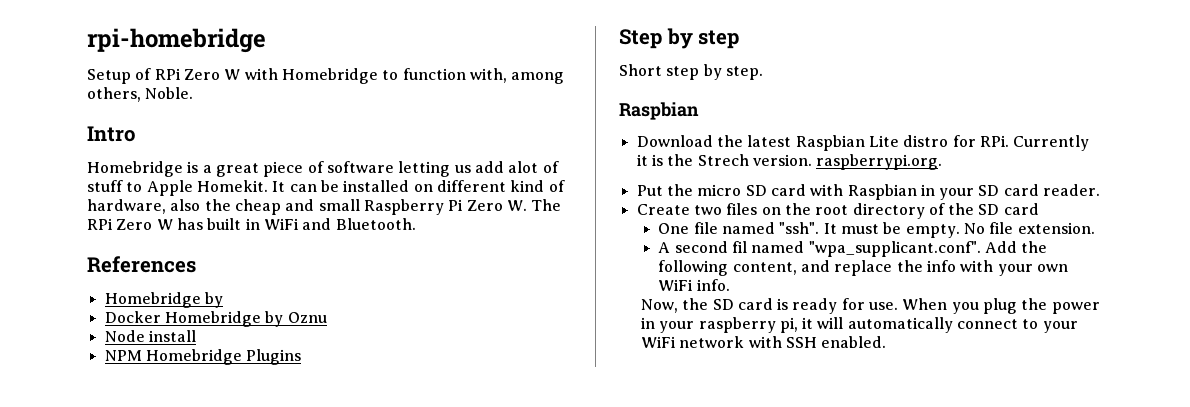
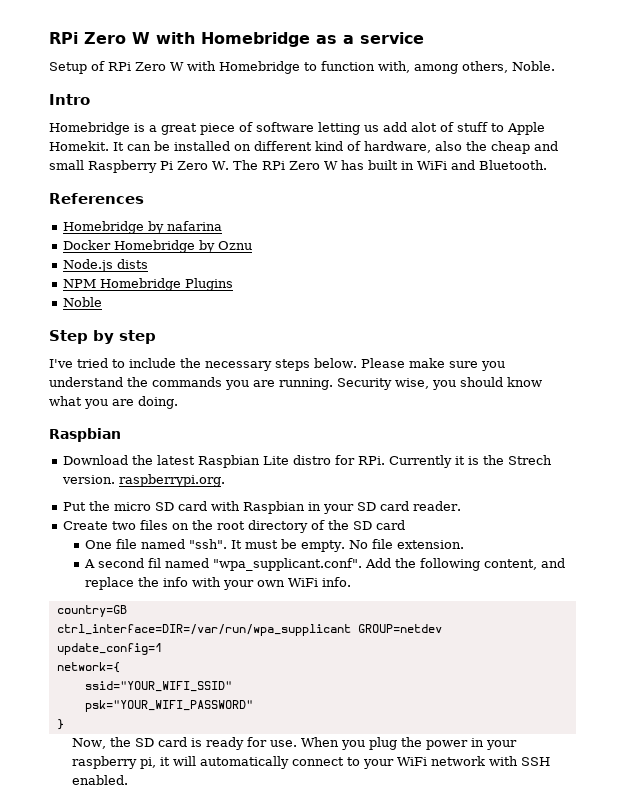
- rpi-homebridge
+ RPi Zero W with Homebridge as a service
  References
- Homebridge by
+ Homebridge by nafarina
- Node install
+ Node.js dists
+ Noble
- Short step by step.
+ I've tried to include the necessary steps below. Please make sure you understand the commands you are running. Security wise, you should know what you are doing.
+ country=GB
+ ctrl_interface=DIR=/var/run/wpa_supplicant GROUP=netdev
+ update_config=1
+ network={
+ ssid="YOUR_WIFI_SSID"
+ psk="YOUR_WIFI_PASSWORD"
+ }

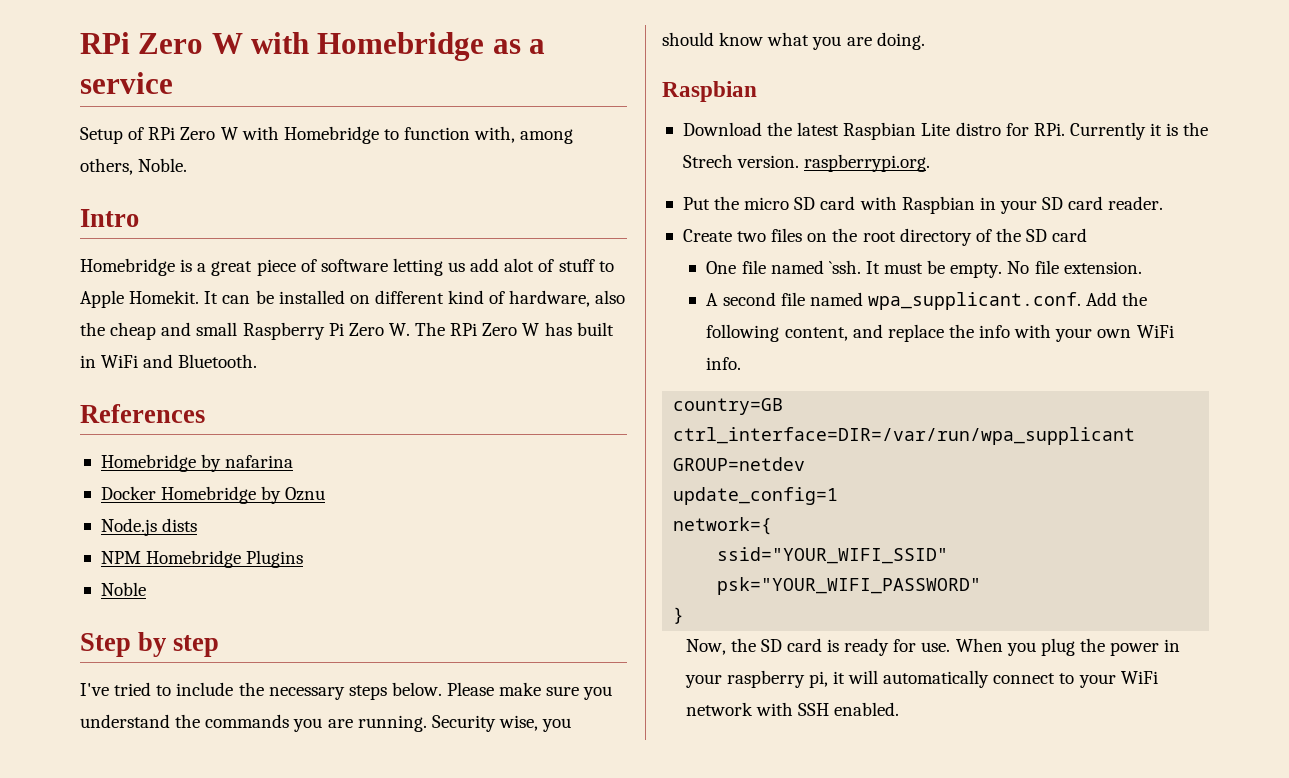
- One file named "ssh".
+ One file named `ssh.
- A second fil named "wpa_supplicant.conf". Add the following content, and replace the info with your own WiFi info.
+ A second file named wpa_supplicant.conf. Add the following content, and replace the info with your own WiFi info.

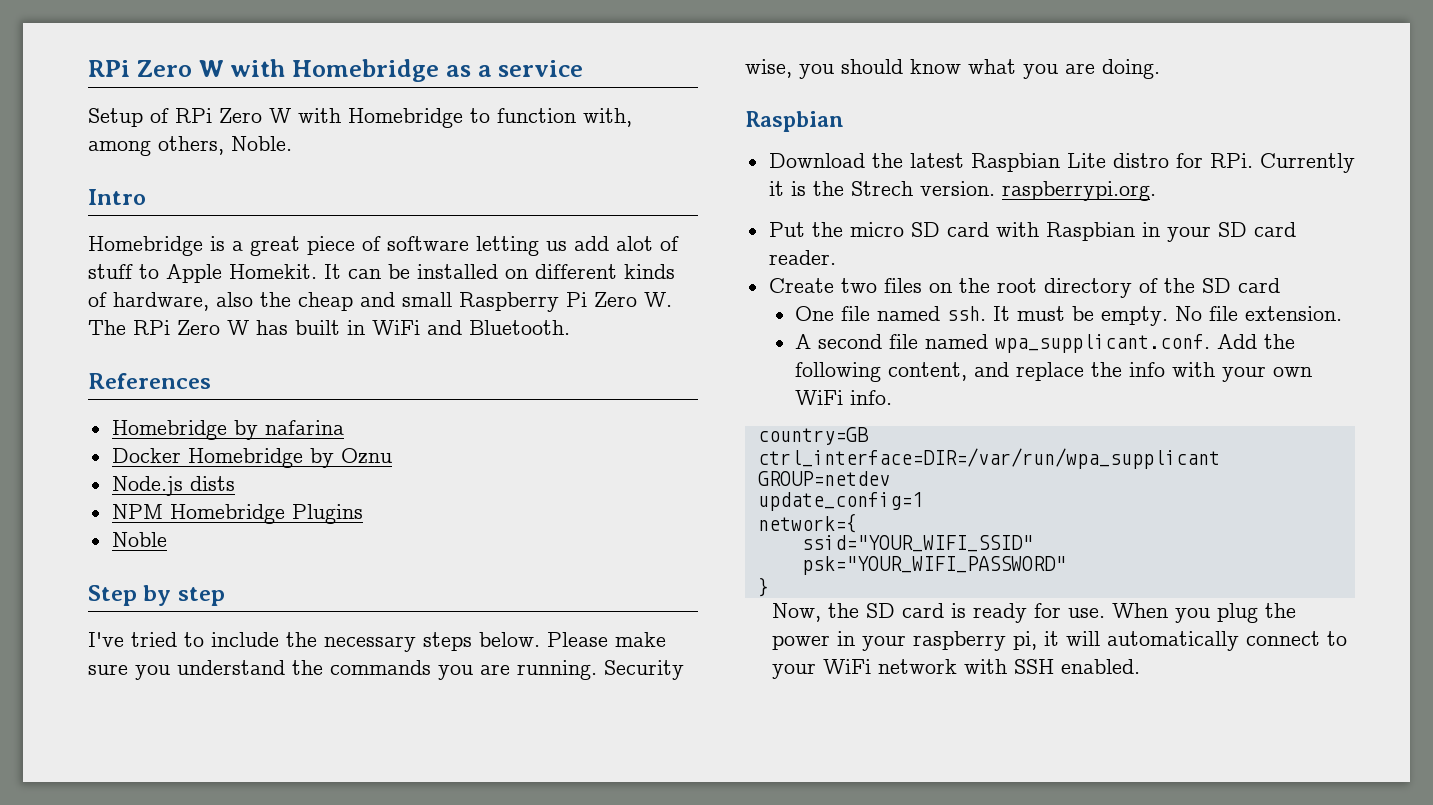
- It can be installed on different kind of hardware, also the cheap and small Raspberry Pi Zero W. The RPi Zero W has built in WiFi and Bluetooth.
+ It can be installed on different kinds of hardware, also the cheap and small Raspberry Pi Zero W. The RPi Zero W has built in WiFi and Bluetooth.
- One file named `ssh.
+ One file named ssh.

